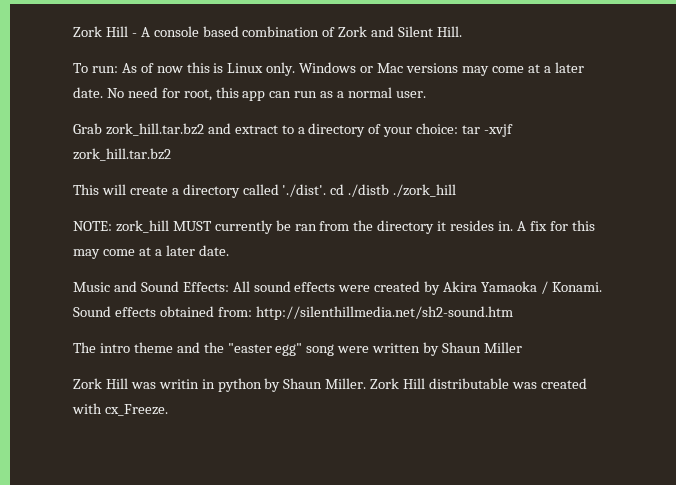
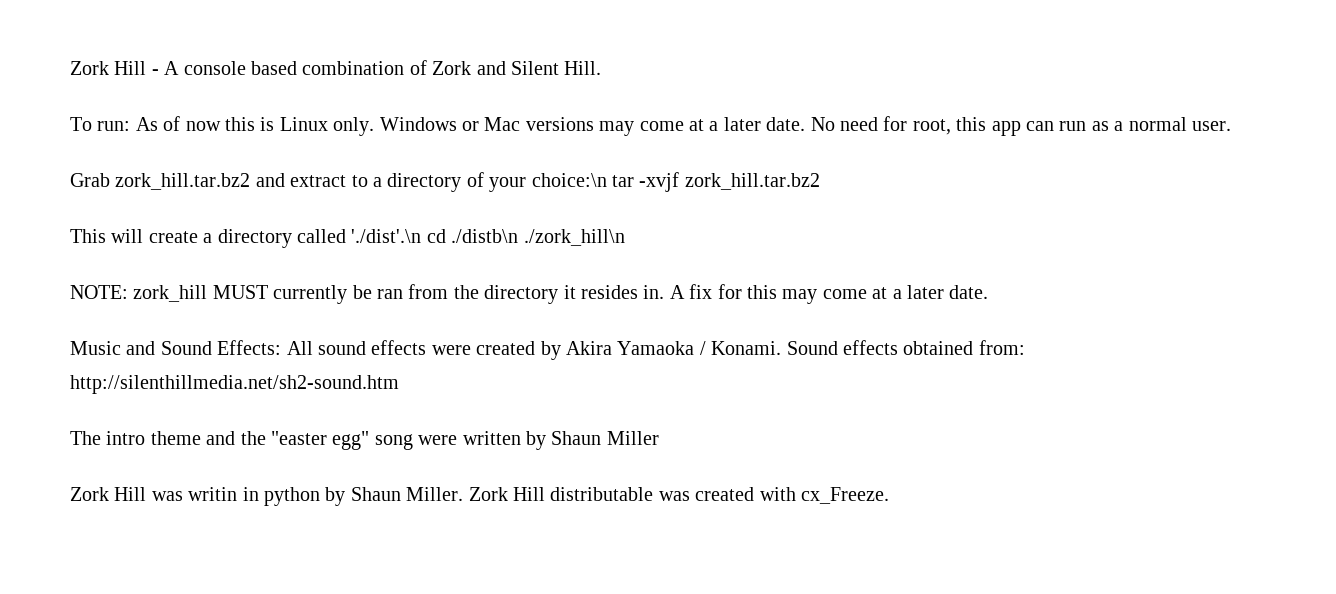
- Grab zork_hill.tar.bz2 and extract to a directory of your choice: tar -xvjf zork_hill.tar.bz2
+ Grab zork_hill.tar.bz2 and extract to a directory of your choice:\n tar -xvjf zork_hill.tar.bz2
- This will create a directory called './dist'. cd ./distb ./zork_hill
+ This will create a directory called './dist'.\n cd ./distb\n ./zork_hill\n

